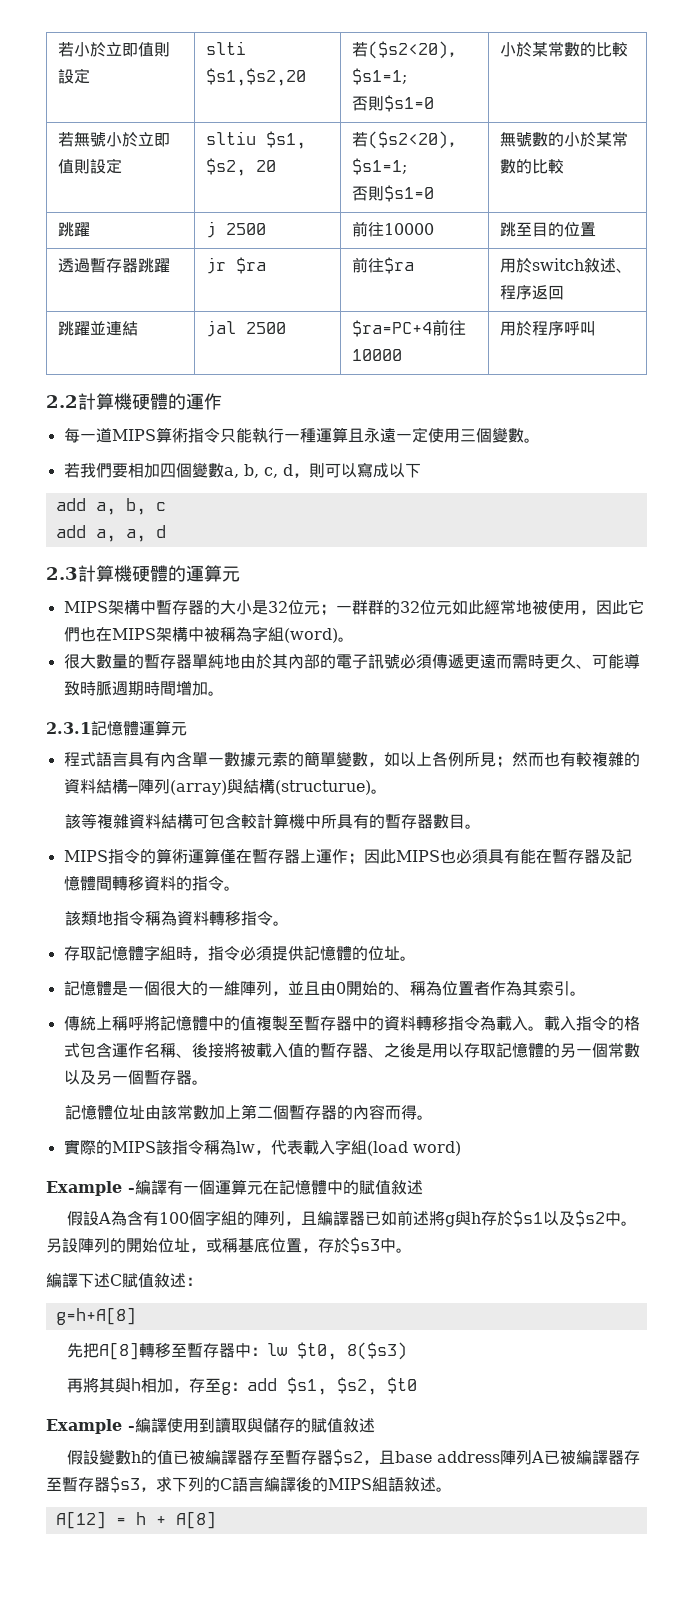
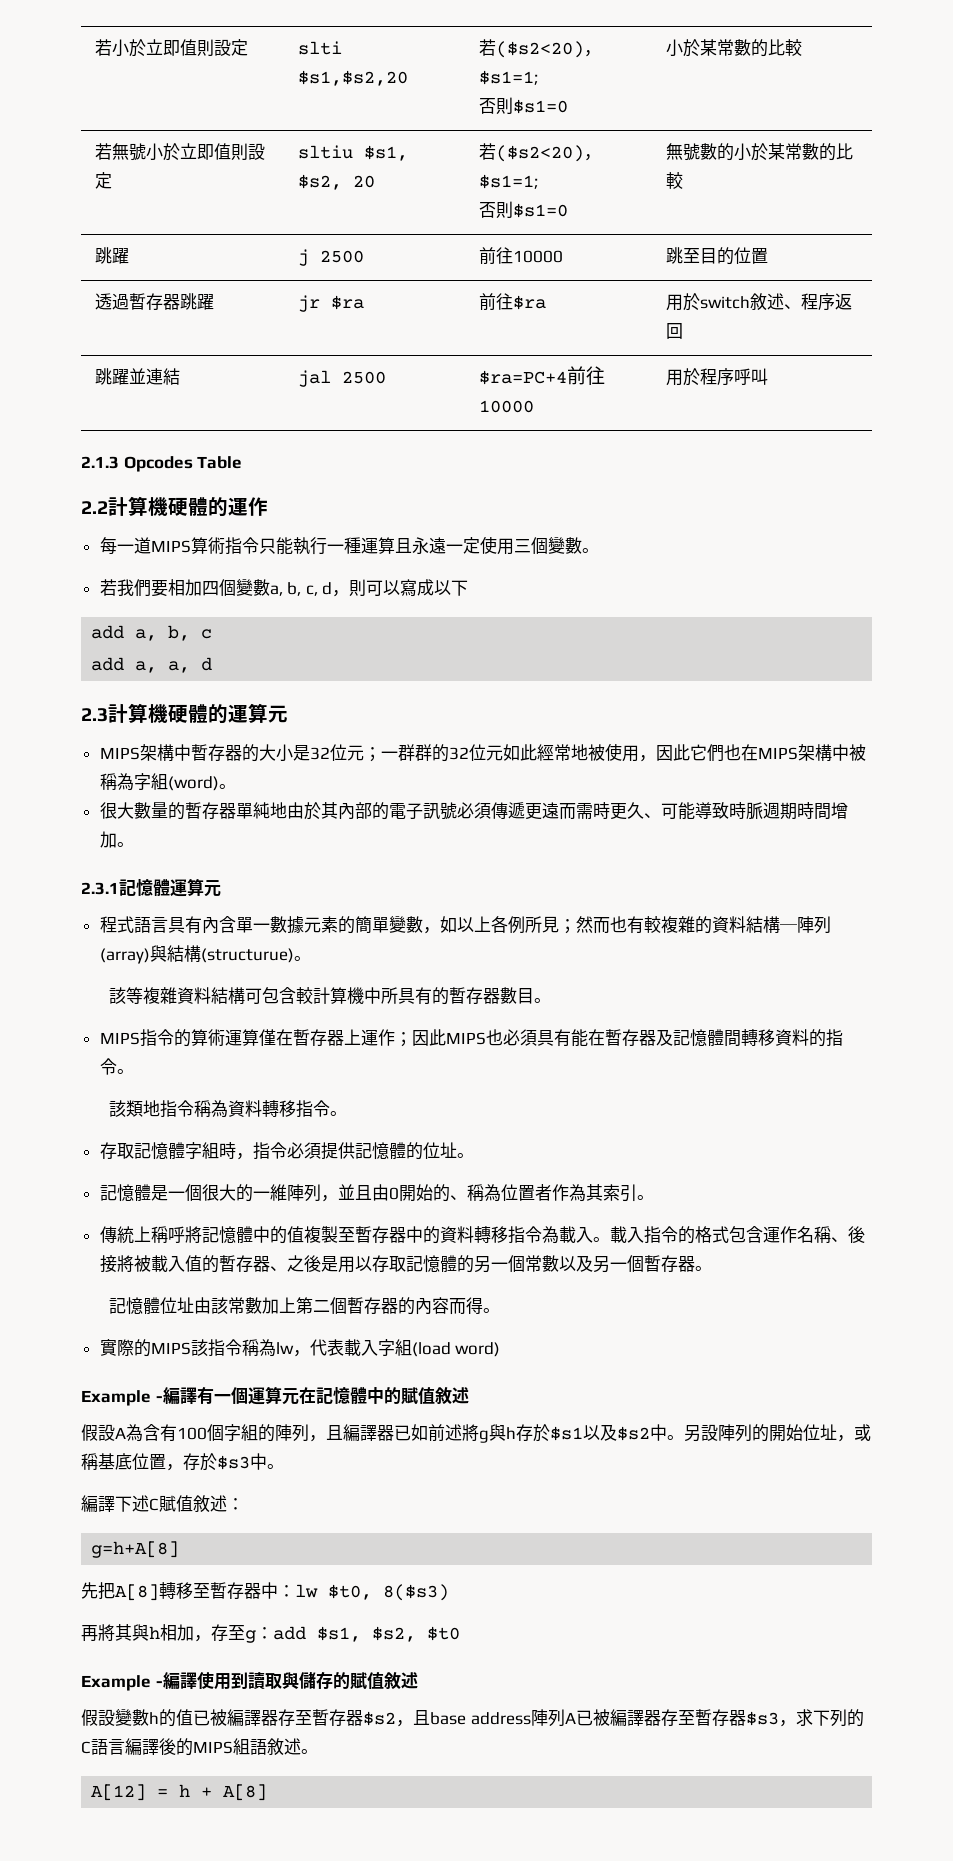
+ 2.1.3 Opcodes Table

